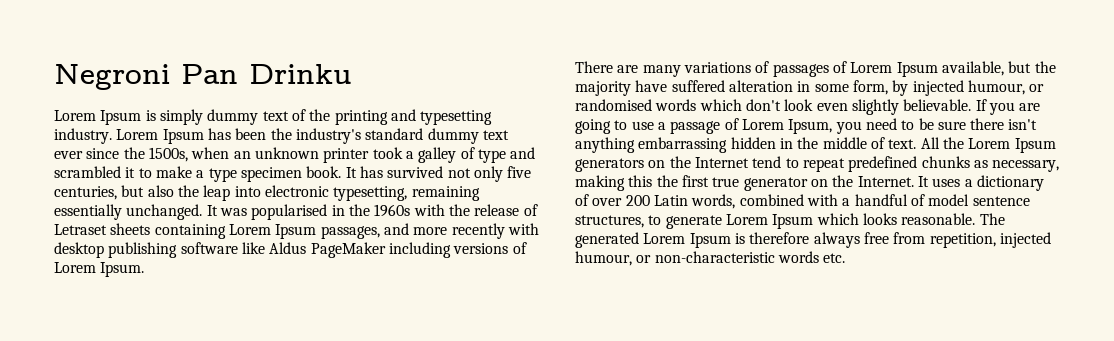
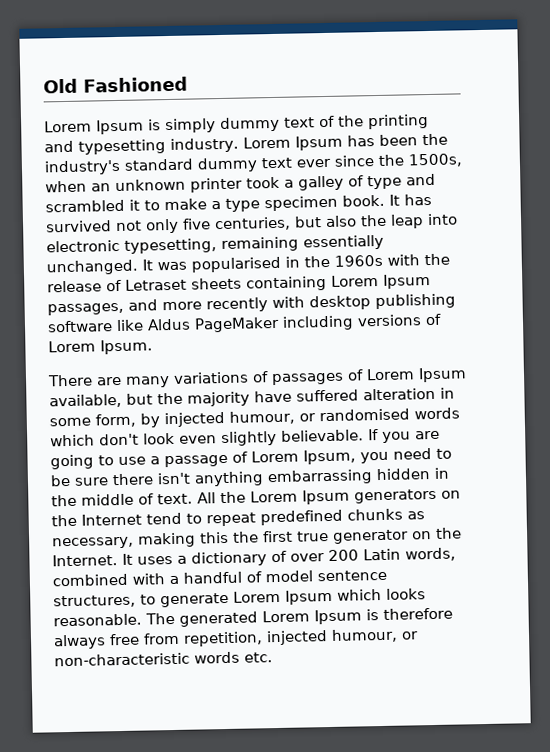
- Negroni Pan Drinku
+ Old Fashioned

